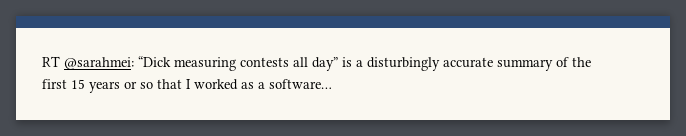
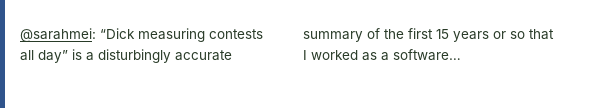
- RT @sarahmei: “Dick measuring contests all day” is a disturbingly accurate summary of the first 15 years or so that I worked as a software…
+ @sarahmei: “Dick measuring contests all day” is a disturbingly accurate summary of the first 15 years or so that I worked as a software…

